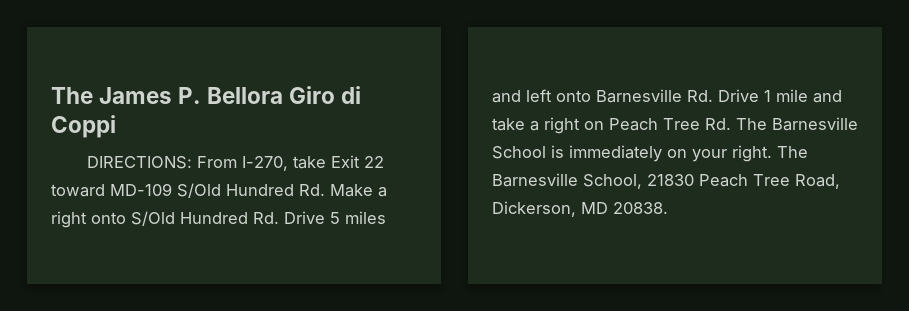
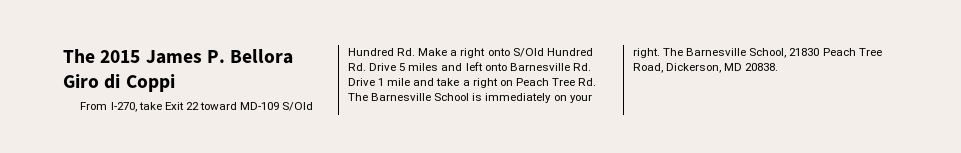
- The James P. Bellora Giro di Coppi
+ The 2015 James P. Bellora Giro di Coppi
- DIRECTIONS: From I-270, take Exit 22 toward MD-109 S/Old Hundred Rd. Make a right onto S/Old Hundred Rd. Drive 5 miles and left onto Barnesville Rd. Drive 1 mile and take a right on Peach Tree Rd. The Barnesville School is immediately on your right.
+ From I-270, take Exit 22 toward MD-109 S/Old Hundred Rd. Make a right onto S/Old Hundred Rd. Drive 5 miles and left onto Barnesville Rd. Drive 1 mile and take a right on Peach Tree Rd. The Barnesville School is immediately on your right.

